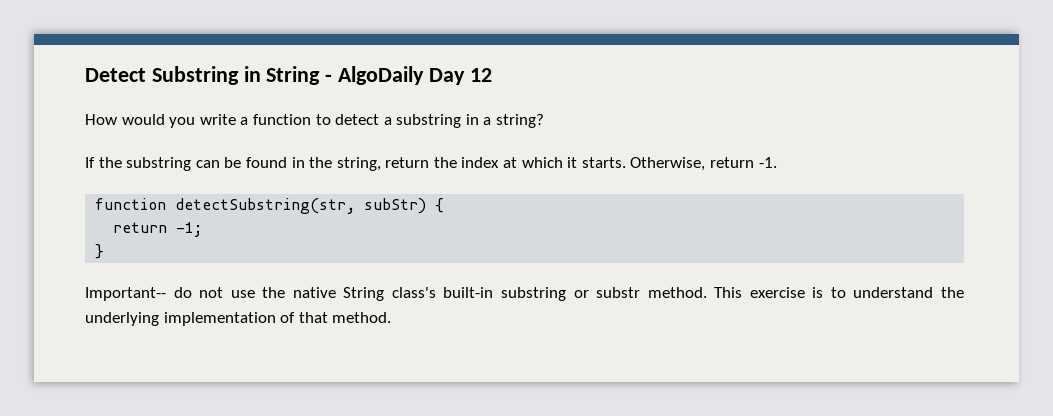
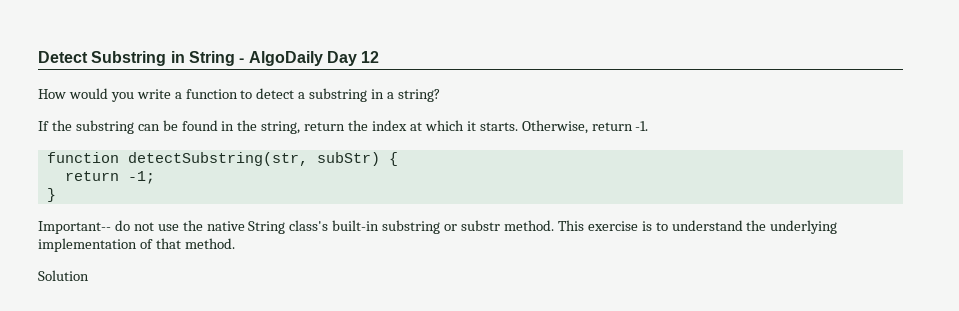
+ Solution

